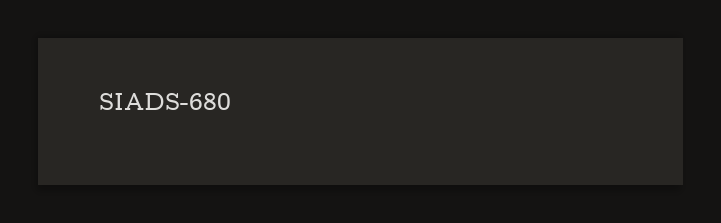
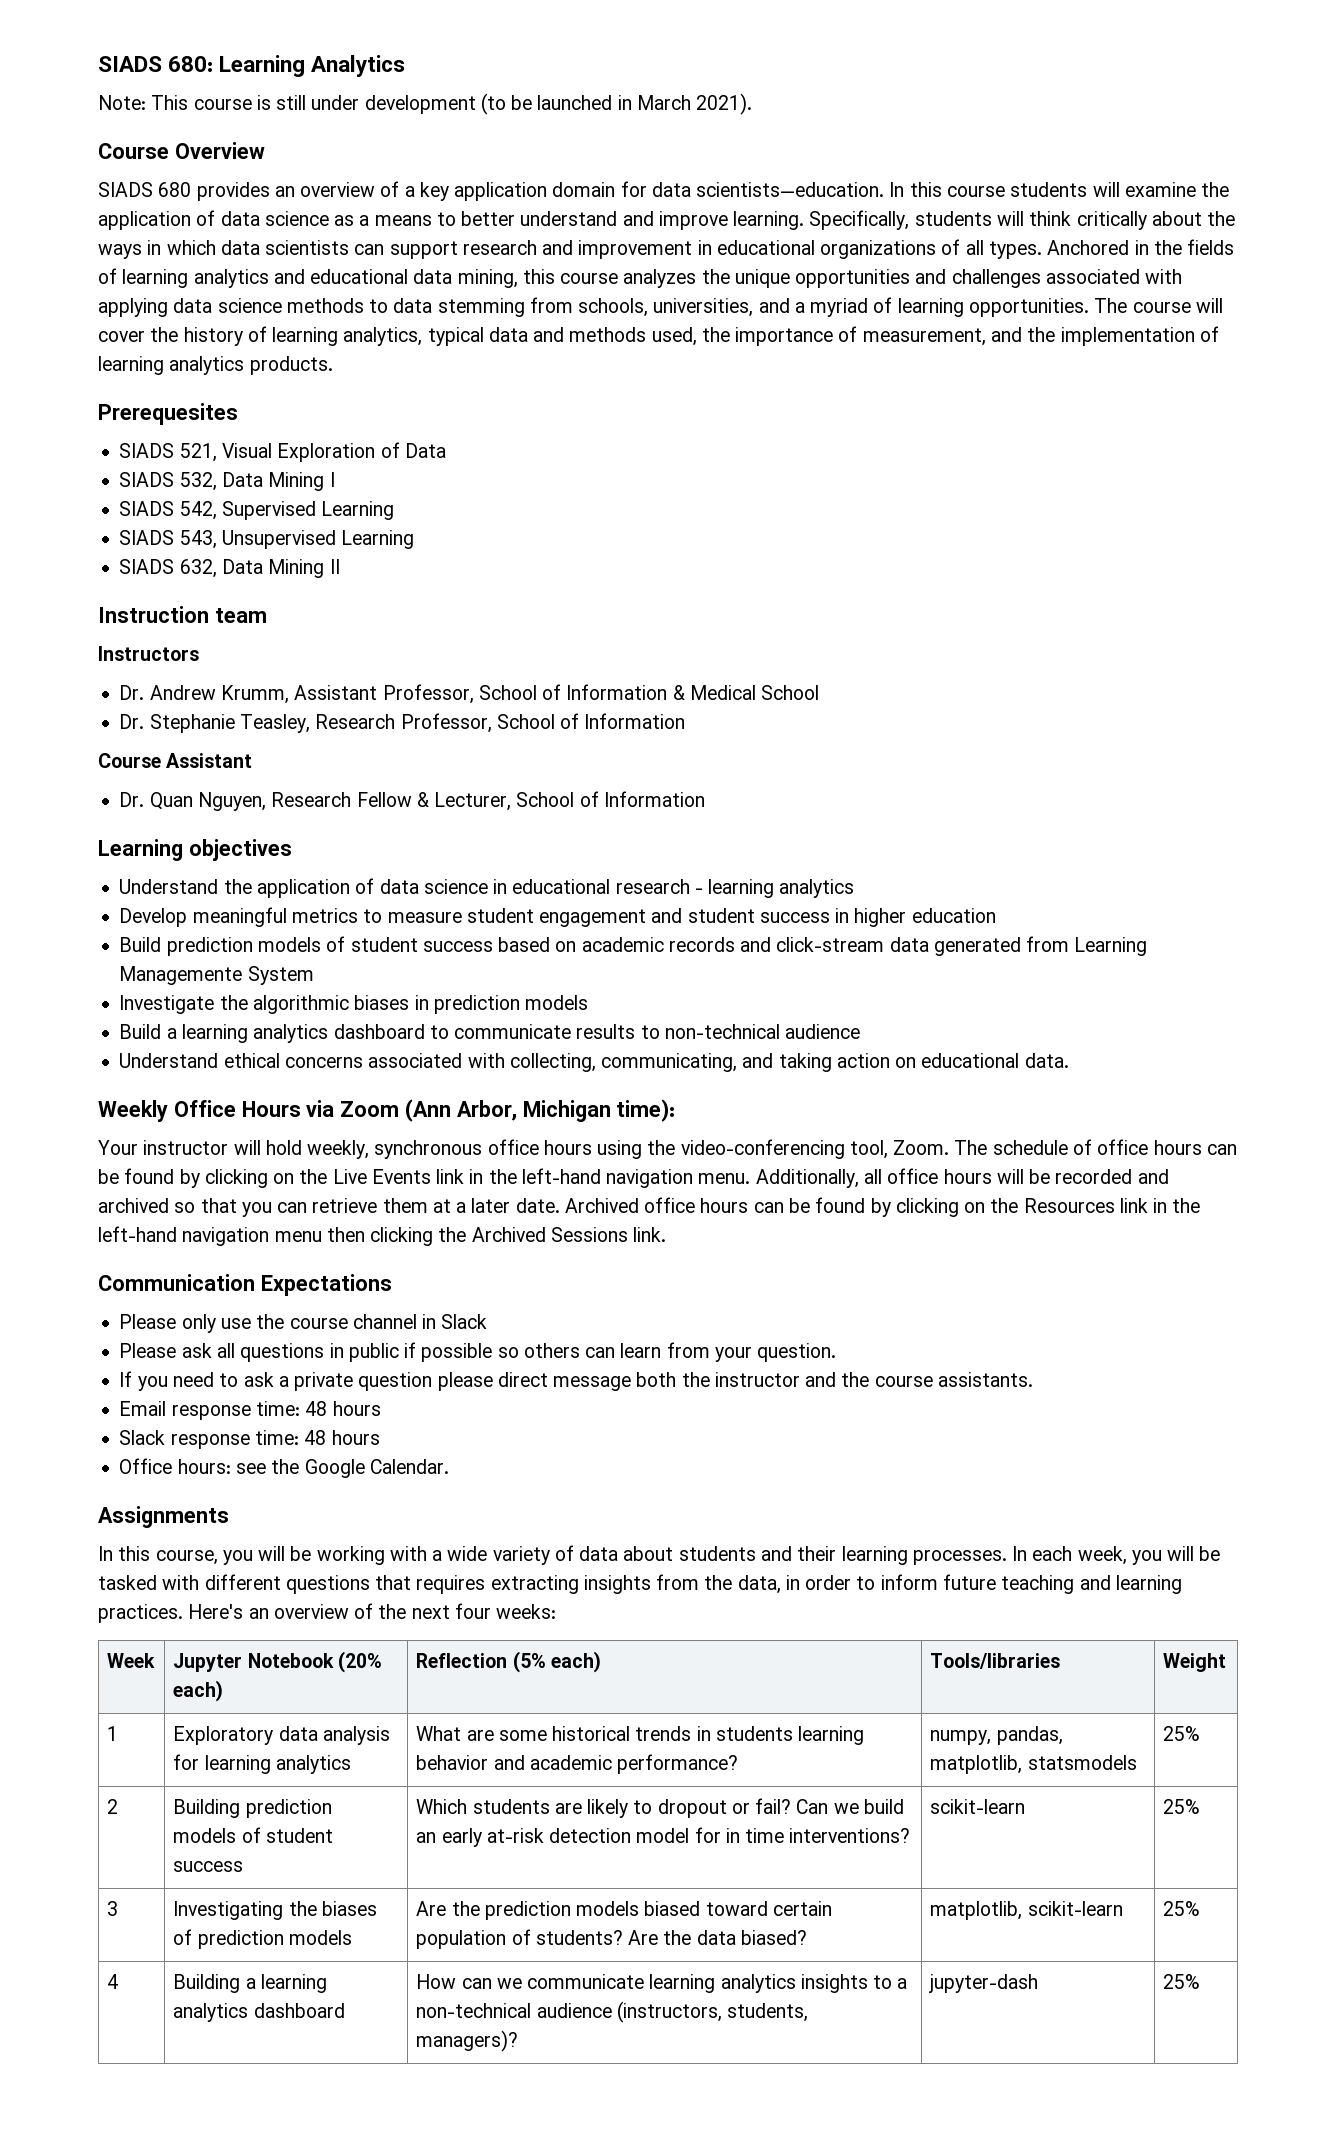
- SIADS-680
+ SIADS 680: Learning Analytics
+ Note: This course is still under development (to be launched in March 2021).
+ Course Overview
+ SIADS 680 provides an overview of a key application domain for data scientists—education. In this course students will examine the application of data science as a means to better understand and improve learning. Specifically, students will think critically about the ways in which data scientists can support research and improvement in educational organizations of all types. Anchored in the fields of learning analytics and educational data mining, this course analyzes the unique opportunities and challenges associated with applying data science methods to data stemming from schools, universities, and a myriad of learning opportunities. The course will cover the history of learning analytics, typical data and methods used, the importance of measurement, and the implementation of learning analytics products.
+ Prerequesites
+ SIADS 521, Visual Exploration of Data
+ SIADS 532, Data Mining I
+ SIADS 542, Supervised Learning
+ SIADS 543, Unsupervised Learning
+ SIADS 632, Data Mining II
+ Instruction team
+ Instructors
+ Dr. Andrew Krumm, Assistant Professor, School of Information & Medical School
+ Dr. Stephanie Teasley, Research Professor, School of Information
+ Course Assistant
+ Dr. Quan Nguyen, Research Fellow & Lecturer, School of Information
+ Learning objectives
+ Understand the application of data science in educational research - learning analytics
+ Develop meaningful metrics to measure student engagement and student success in higher education
+ Build prediction models of student success based on academic records and click-stream data generated from Learning Managemente System
+ Investigate the algorithmic biases in prediction models
+ Build a learning analytics dashboard to communicate results to non-technical audience
+ Understand ethical concerns associated with collecting, communicating, and taking action on educational data.
+ Weekly Office Hours via Zoom (Ann Arbor, Michigan time):
+ Your instructor will hold weekly, synchronous office hours using the video-conferencing tool, Zoom. The schedule of office hours can be found by clicking on the Live Events link in the left-hand navigation menu. Additionally, all office hours will be recorded and archived so that you can retrieve them at a later date. Archived office hours can be found by clicking on the Resources link in the left-hand navigation menu then clicking the Archived Sessions link.
+ Communication Expectations
+ Please only use the course channel in Slack
+ Please ask all questions in public if possible so others can learn from your question.
+ If you need to ask a private question please direct message both the instructor and the course assistants.
+ Email response time: 48 hours
+ Slack response time: 48 hours
+ Office hours: see the Google Calendar.
+ Assignments
+ In this course, you will be working with a wide variety of data about students and their learning processes. In each week, you will be tasked with different questions that requires extracting insights from the data, in order to inform future teaching and learning practices. Here's an overview of the next four weeks:
+ Week | Jupyter Notebook (20% each) | Reflection (5% each) | Tools/libraries | Weight
+ 1 | Exploratory data analysis for learning analytics | What are some historical trends in students learning behavior and academic performance? | numpy, pandas, matplotlib, statsmodels | 25%
+ 2 | Building prediction models of student success | Which students are likely to dropout or fail? Can we build an early at-risk detection model for in time interventions? | scikit-learn | 25%
+ 3 | Investigating the biases of prediction models | Are the prediction models biased toward certain population of students? Are the data biased? | matplotlib, scikit-learn | 25%
+ 4 | Building a learning analytics dashboard | How can we communicate learning analytics insights to a non-technical audience (instructors, students, managers)? | jupyter-dash | 25%

